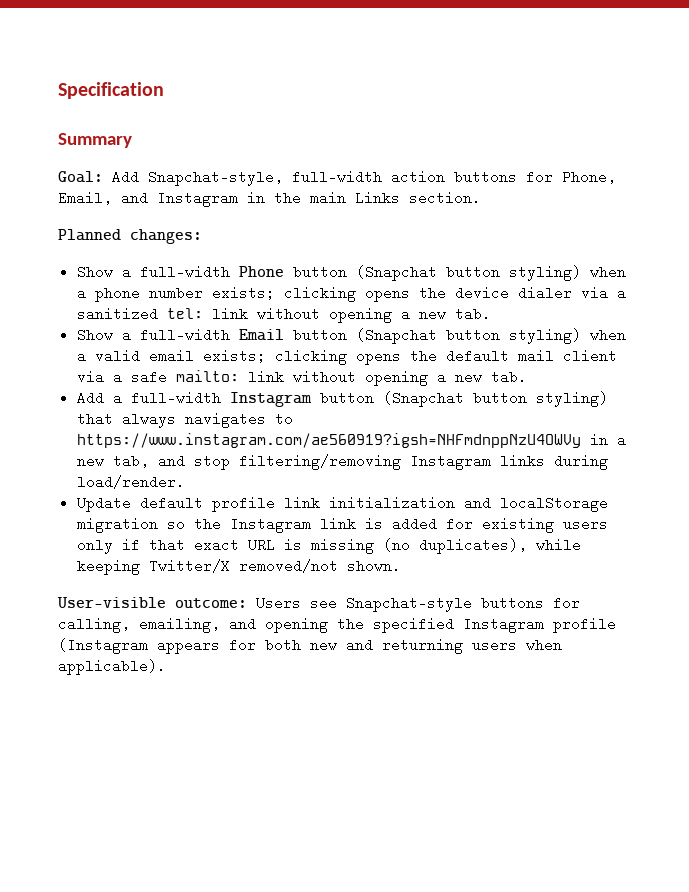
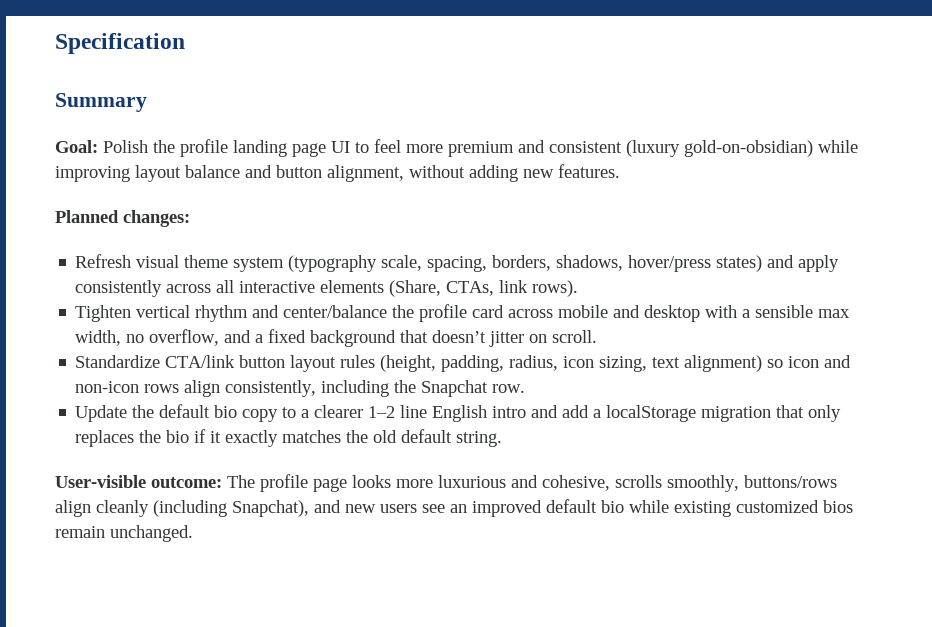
- Goal: Add Snapchat-style, full-width action buttons for Phone, Email, and Instagram in the main Links section.
+ Goal: Polish the profile landing page UI to feel more premium and consistent (luxury gold-on-obsidian) while improving layout balance and button alignment, without adding new features.
  Planned changes:
- Show a full-width Phone button (Snapchat button styling) when a phone number exists; clicking opens the device dialer via a sanitized tel: link without opening a new tab.
- Show a full-width Email button (Snapchat button styling) when a valid email exists; clicking opens the default mail client via a safe mailto: link without opening a new tab.
- Add a full-width Instagram button (Snapchat button styling) that always navigates to https://www.instagram.com/ae560919?igsh=NHFmdnppNzU4OWVy in a new tab, and stop filtering/removing Instagram links during load/render.
- Update default profile link initialization and localStorage migration so the Instagram link is added for existing users only if that exact URL is missing (no duplicates), while keeping Twitter/X removed/not shown.
- User-visible outcome: Users see Snapchat-style buttons for calling, emailing, and opening the specified Instagram profile (Instagram appears for both new and returning users when applicable).
+ Refresh visual theme system (typography scale, spacing, borders, shadows, hover/press states) and apply consistently across all interactive elements (Share, CTAs, link rows).
+ Tighten vertical rhythm and center/balance the profile card across mobile and desktop with a sensible max width, no overflow, and a fixed background that doesn’t jitter on scroll.
+ Standardize CTA/link button layout rules (height, padding, radius, icon sizing, text alignment) so icon and non-icon rows align consistently, including the Snapchat row.
+ Update the default bio copy to a clearer 1–2 line English intro and add a localStorage migration that only replaces the bio if it exactly matches the old default string.
+ User-visible outcome: The profile page looks more luxurious and cohesive, scrolls smoothly, buttons/rows align cleanly (including Snapchat), and new users see an improved default bio while existing customized bios remain unchanged.

